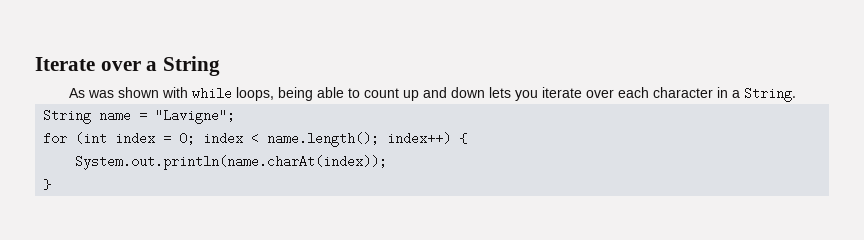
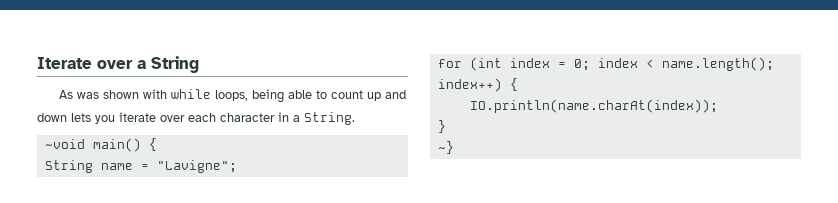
+ ~void main() {
- System.out.println(name.charAt(index));
+ IO.println(name.charAt(index));
+ ~}

